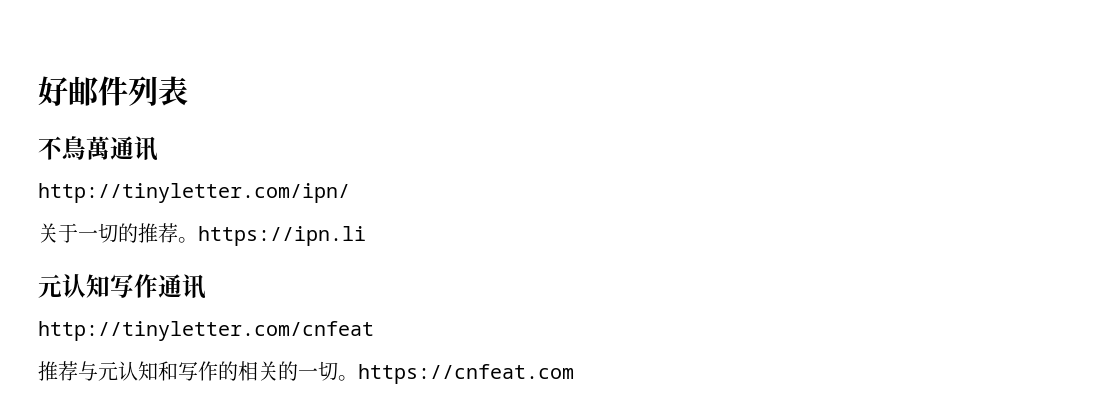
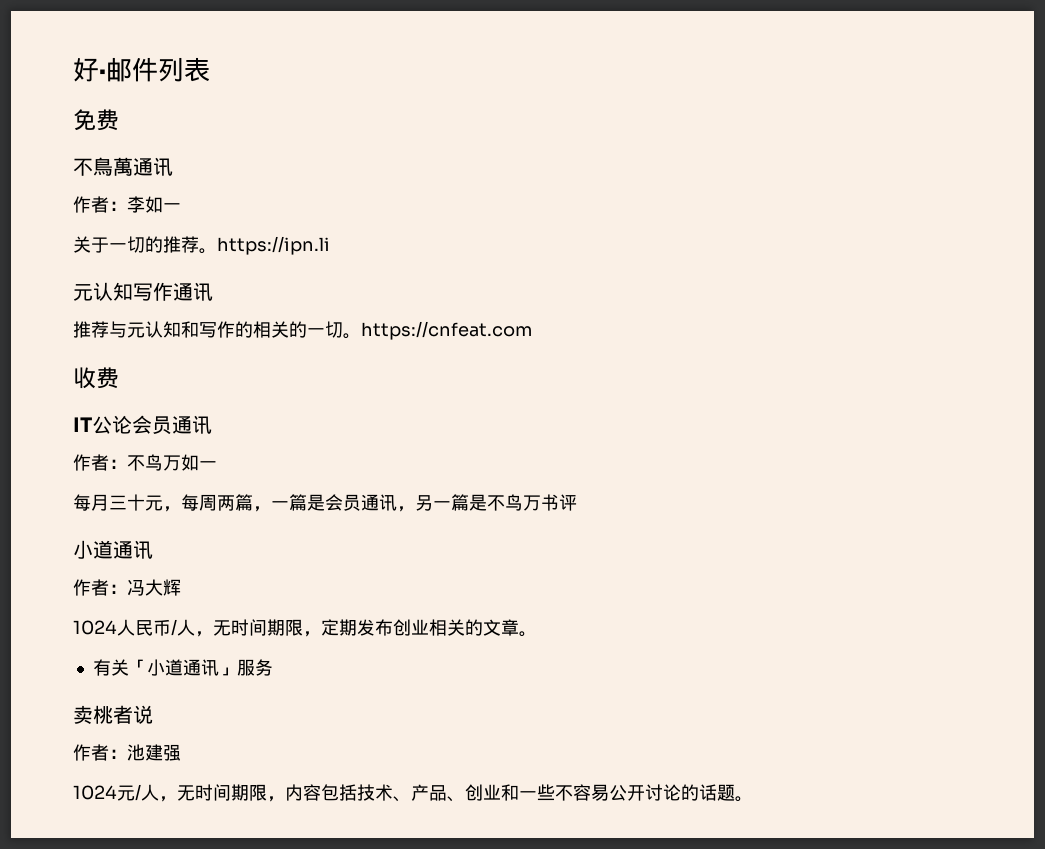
- 好邮件列表
+ 好·邮件列表
+ 免费
- http://tinyletter.com/ipn/
+ 作者：李如一
- http://tinyletter.com/cnfeat
+ 收费
+ IT公论会员通讯
+ 作者：不鸟万如一
+ 每月三十元，每周两篇，一篇是会员通讯，另一篇是不鸟万书评
+ 小道通讯
+ 作者：冯大辉
+ 1024人民币/人，无时间期限，定期发布创业相关的文章。
+ 有关「小道通讯」服务
+ 卖桃者说
+ 作者：池建强
+ 1024元/人，无时间期限，内容包括技术、产品、创业和一些不容易公开讨论的话题。

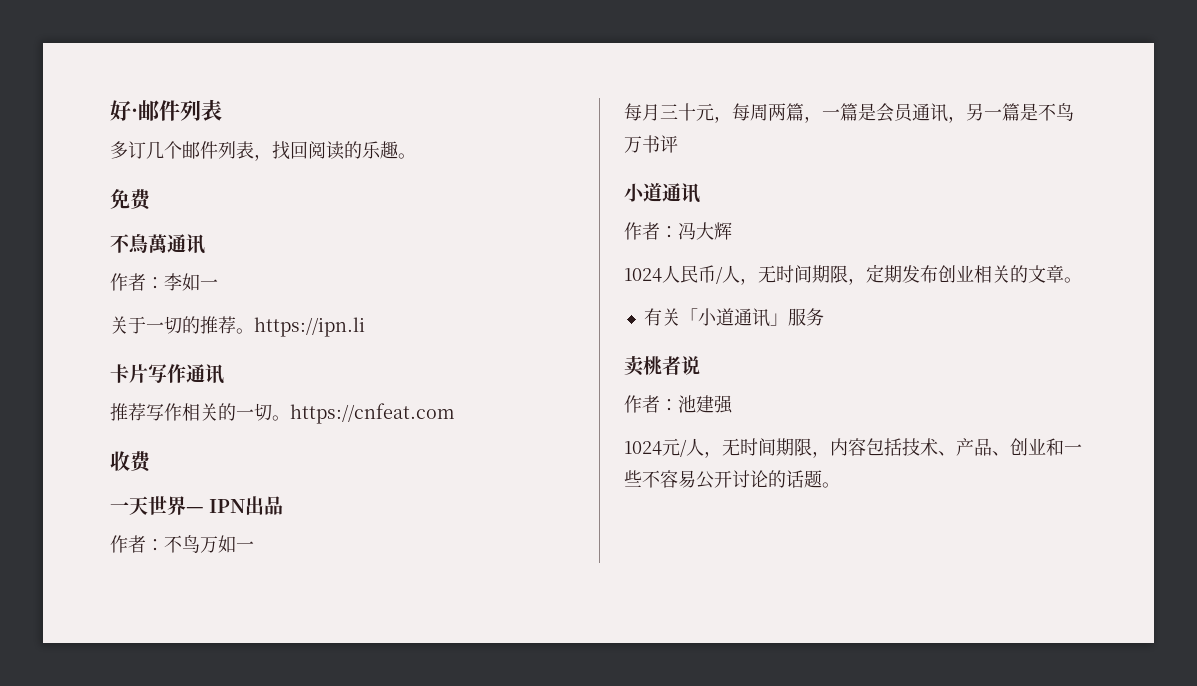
+ 多订几个邮件列表，找回阅读的乐趣。
- 元认知写作通讯
+ 卡片写作通讯
- 推荐与元认知和写作的相关的一切。https://cnfeat.com
+ 推荐写作相关的一切。https://cnfeat.com
- IT公论会员通讯
+ 一天世界— IPN出品

